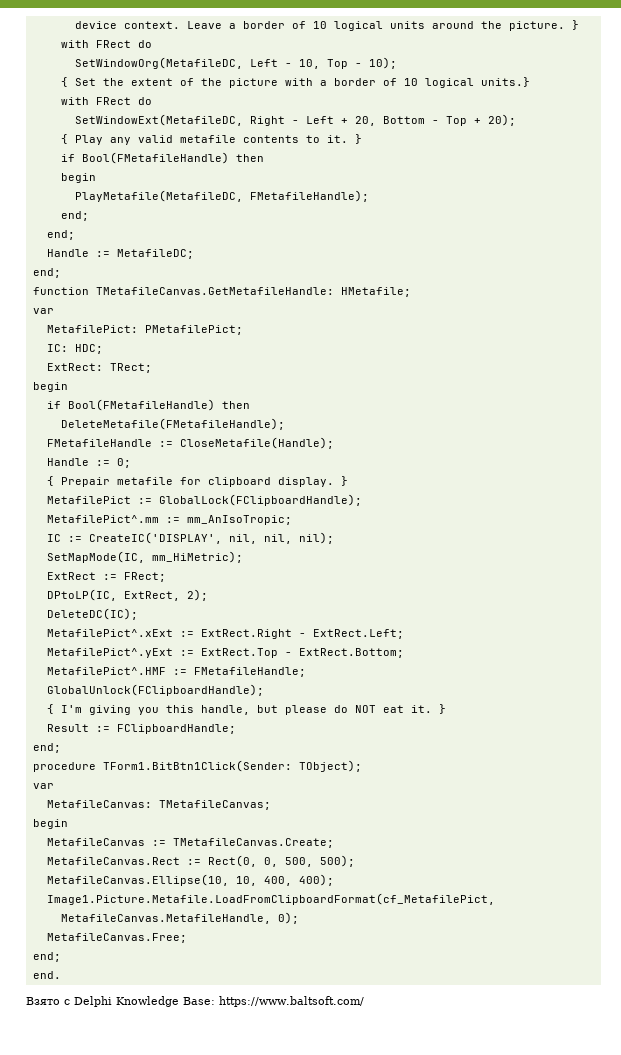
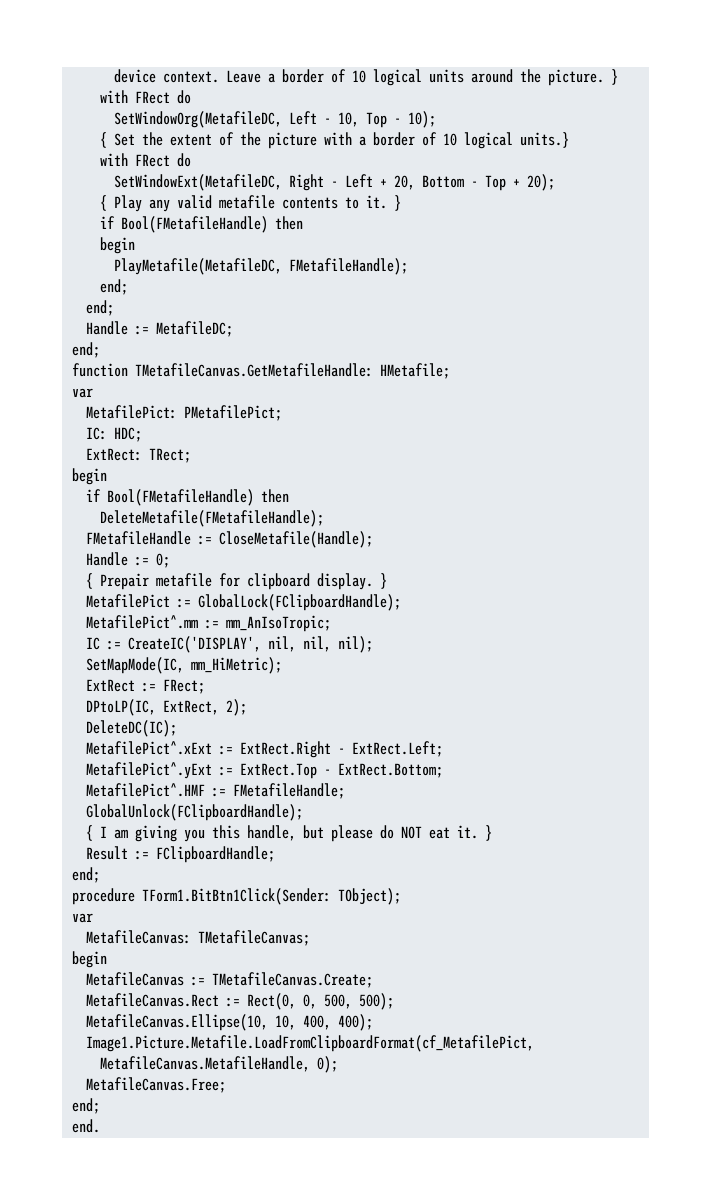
- { I'm giving you this handle, but please do NOT eat it.
+ { I am giving you this handle, but please do NOT eat it.
- Взято с Delphi Knowledge Base: https://www.baltsoft.com/

